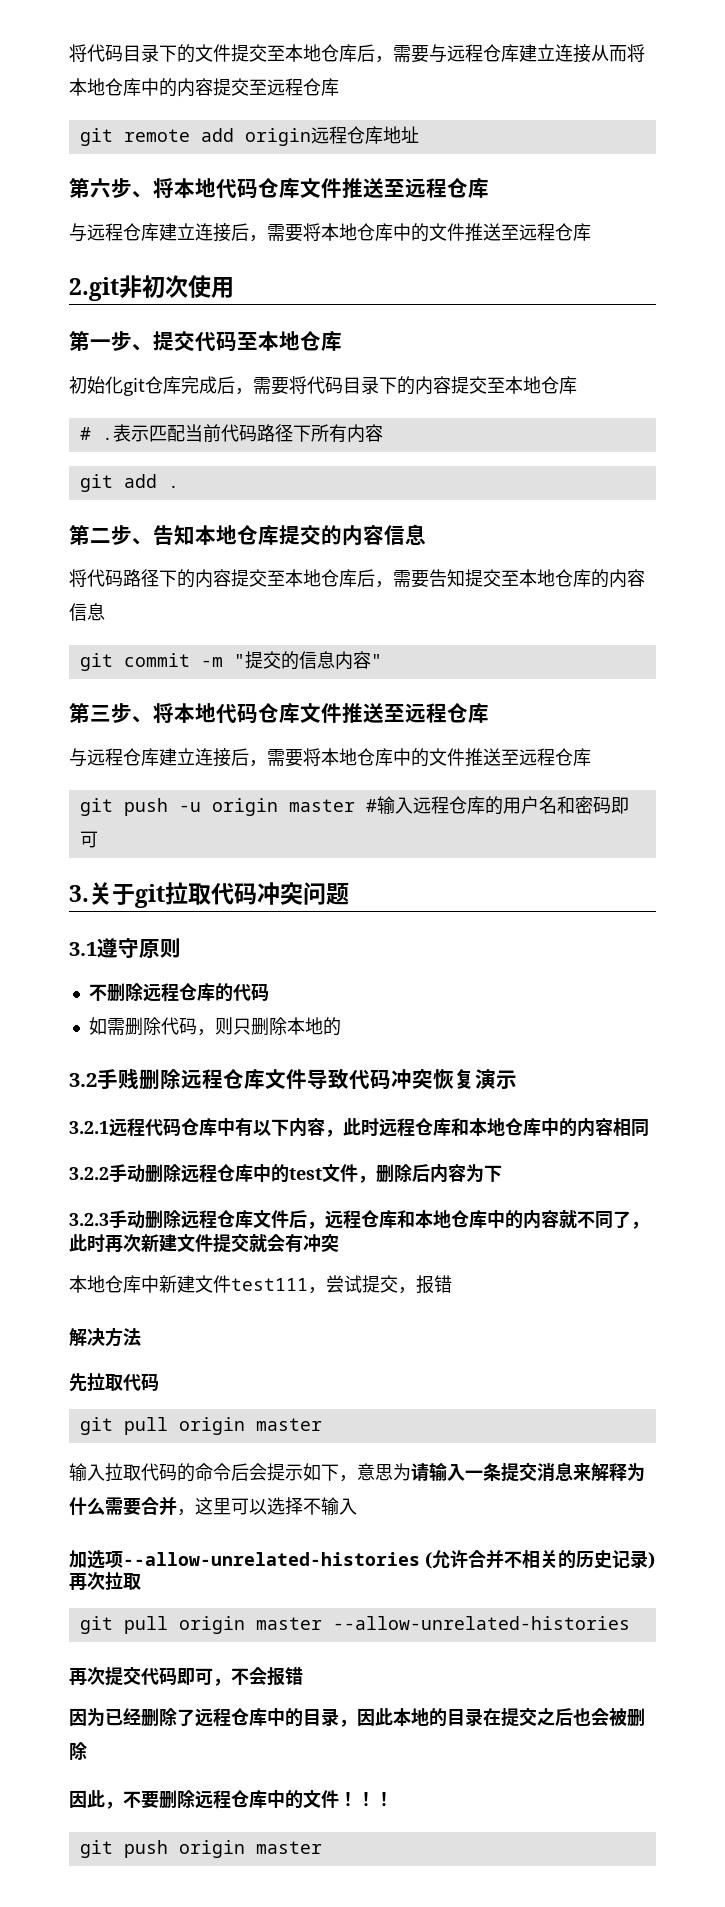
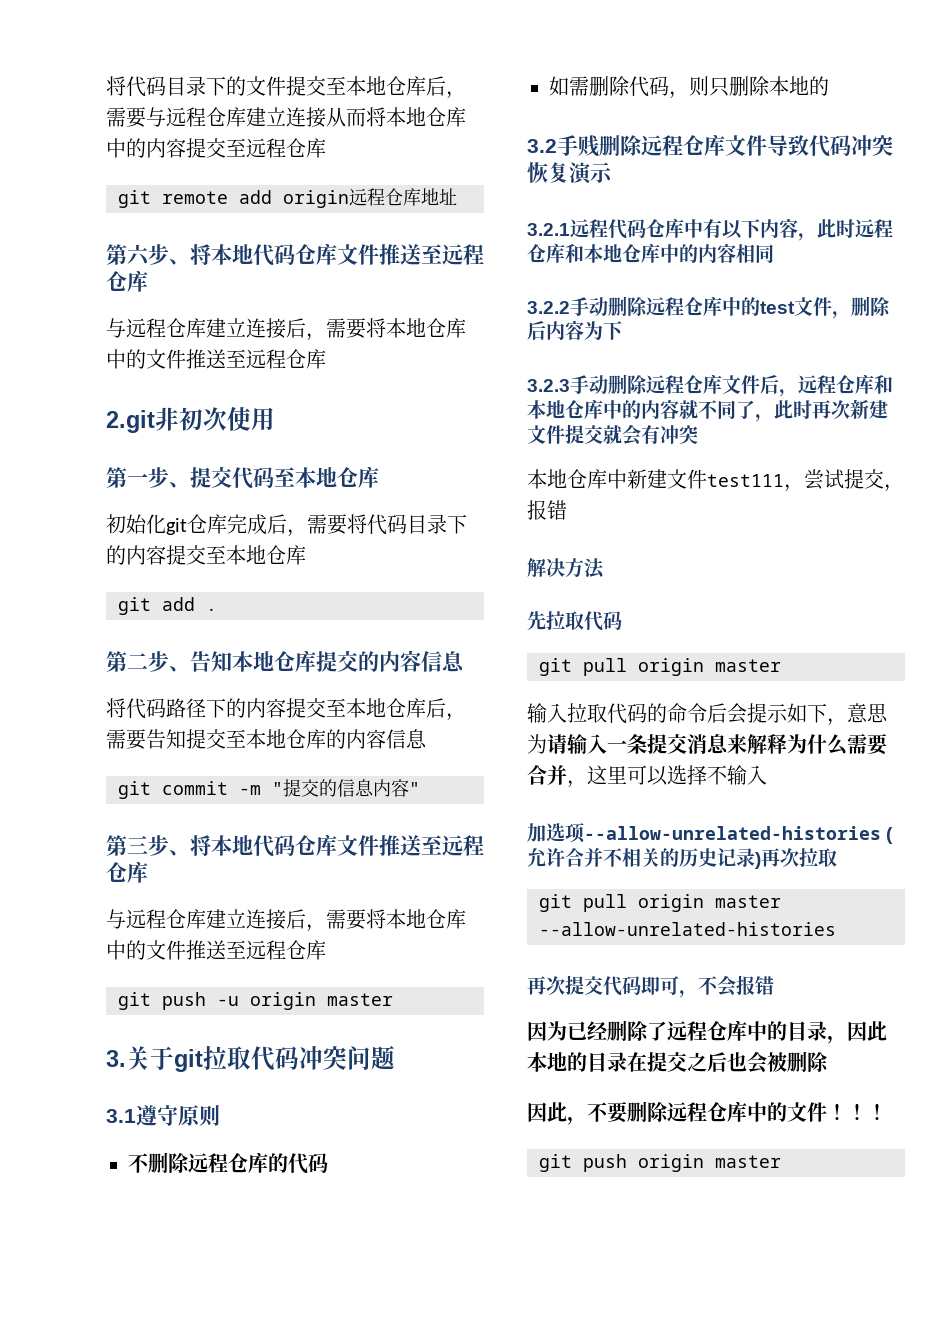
- # .表示匹配当前代码路径下所有内容
- git push -u origin master #输入远程仓库的用户名和密码即可
+ git push -u origin master

